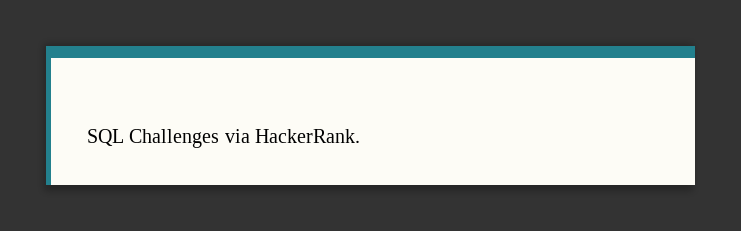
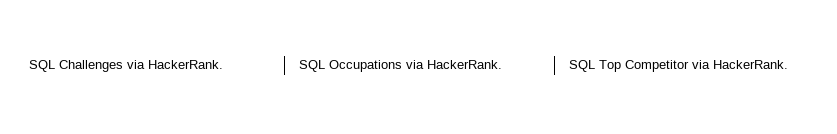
+ SQL Occupations via HackerRank.
+ SQL Top Competitor via HackerRank.

